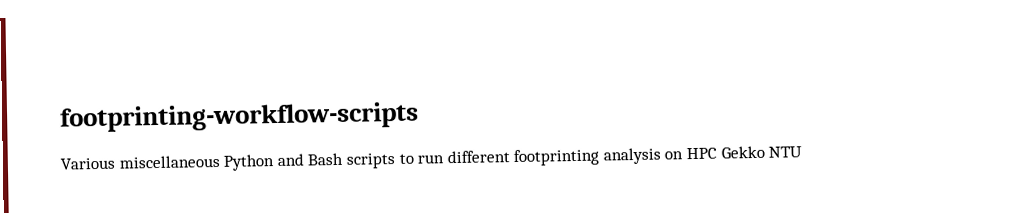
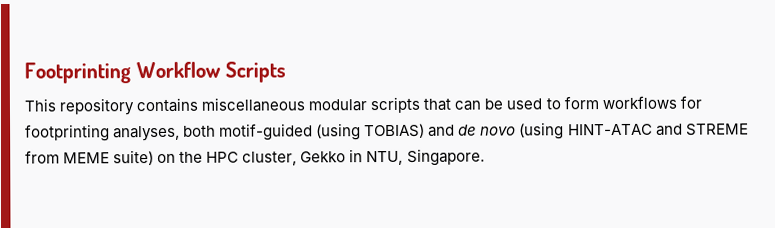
- footprinting-workflow-scripts
- Various miscellaneous Python and Bash scripts to run different footprinting analysis on HPC Gekko NTU
+ Footprinting Workflow Scripts
+ This repository contains miscellaneous modular scripts that can be used to form workflows for footprinting analyses, both motif-guided (using TOBIAS) and de novo (using HINT-ATAC and STREME from MEME suite) on the HPC cluster, Gekko in NTU, Singapore.

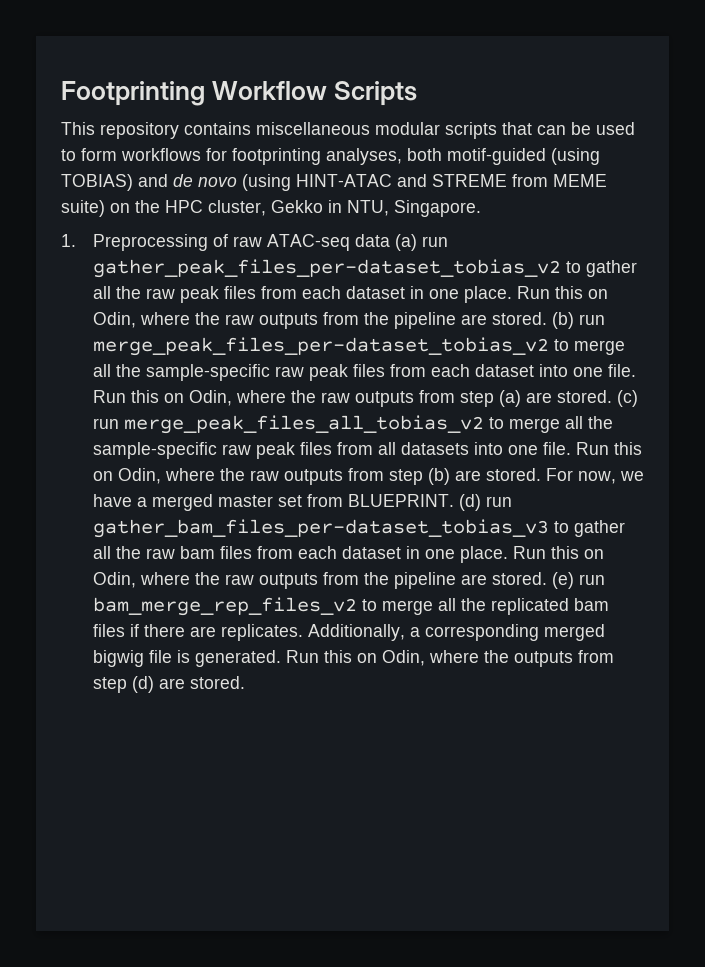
+ 1. Preprocessing of raw ATAC-seq data (a) run gather_peak_files_per-dataset_tobias_v2 to gather all the raw peak files from each dataset in one place. Run this on Odin, where the raw outputs from the pipeline are stored. (b) run merge_peak_files_per-dataset_tobias_v2 to merge all the sample-specific raw peak files from each dataset into one file. Run this on Odin, where the raw outputs from step (a) are stored. (c) run merge_peak_files_all_tobias_v2 to merge all the sample-specific raw peak files from all datasets into one file. Run this on Odin, where the raw outputs from step (b) are stored. For now, we have a merged master set from BLUEPRINT. (d) run gather_bam_files_per-dataset_tobias_v3 to gather all the raw bam files from each dataset in one place. Run this on Odin, where the raw outputs from the pipeline are stored. (e) run bam_merge_rep_files_v2 to merge all the replicated bam files if there are replicates. Additionally, a corresponding merged bigwig file is generated. Run this on Odin, where the outputs from step (d) are stored.

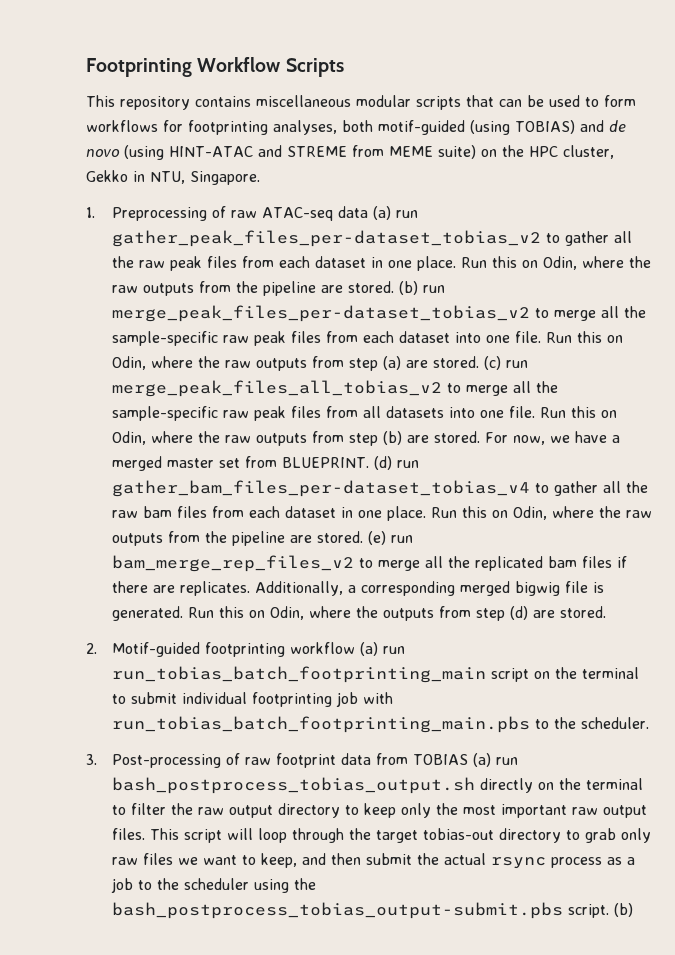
- (d) run gather_bam_files_per-dataset_tobias_v3 to gather all the raw bam files from each dataset in one place.
+ (d) run gather_bam_files_per-dataset_tobias_v4 to gather all the raw bam files from each dataset in one place.
+ 2. Motif-guided footprinting workflow (a) run run_tobias_batch_footprinting_main script on the terminal to submit individual footprinting job with run_tobias_batch_footprinting_main.pbs to the scheduler.
+ 3. Post-processing of raw footprint data from TOBIAS (a) run bash_postprocess_tobias_output.sh directly on the terminal to filter the raw output directory to keep only the most important raw output files. This script will loop through the target tobias-out directory to grab only raw files we want to keep, and then submit the actual rsync process as a job to the scheduler using the bash_postprocess_tobias_output-submit.pbs script. (b)

